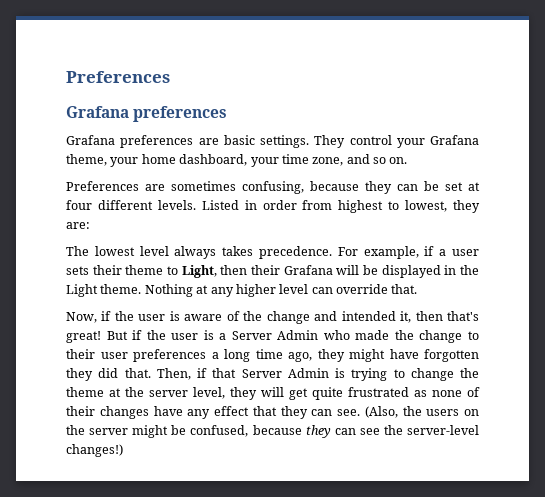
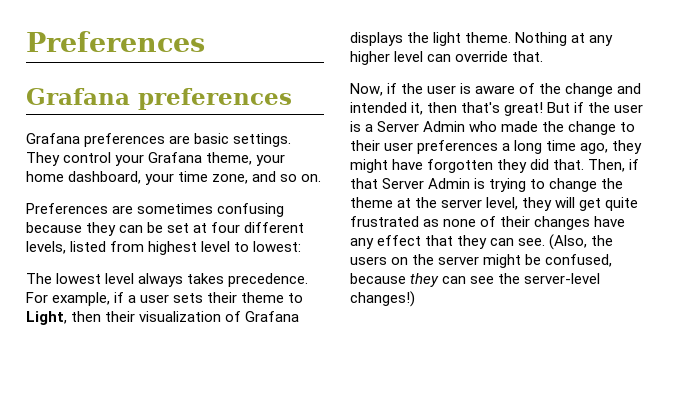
- Preferences are sometimes confusing, because they can be set at four different levels. Listed in order from highest to lowest, they are:
+ Preferences are sometimes confusing because they can be set at four different levels, listed from highest level to lowest:
- For example, if a user sets their theme to Light, then their Grafana will be displayed in the Light theme.
+ For example, if a user sets their theme to Light, then their visualization of Grafana displays the light theme.

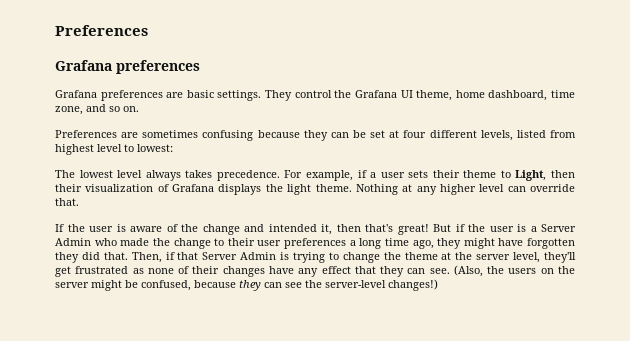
- They control your Grafana theme, your home dashboard, your time zone, and so on.
+ They control the Grafana UI theme, home dashboard, time zone, and so on.
- Now, if the user is aware of the change and intended it, then that's great!
+ If the user is aware of the change and intended it, then that's great!
- Then, if that Server Admin is trying to change the theme at the server level, they will get quite frustrated as none of their changes have any effect that they can see.
+ Then, if that Server Admin is trying to change the theme at the server level, they'll get frustrated as none of their changes have any effect that they can see.

